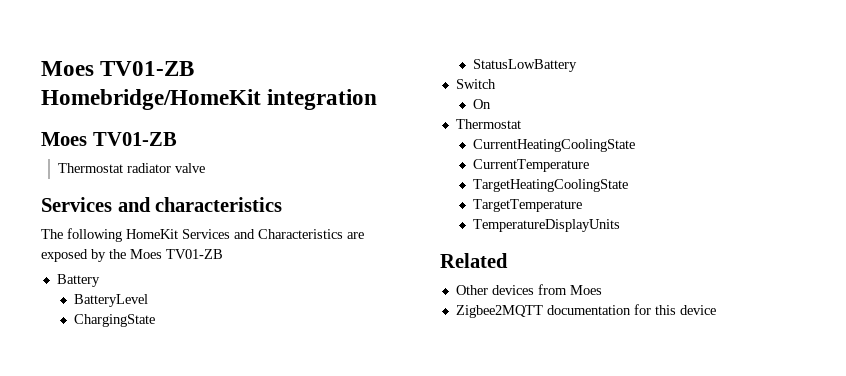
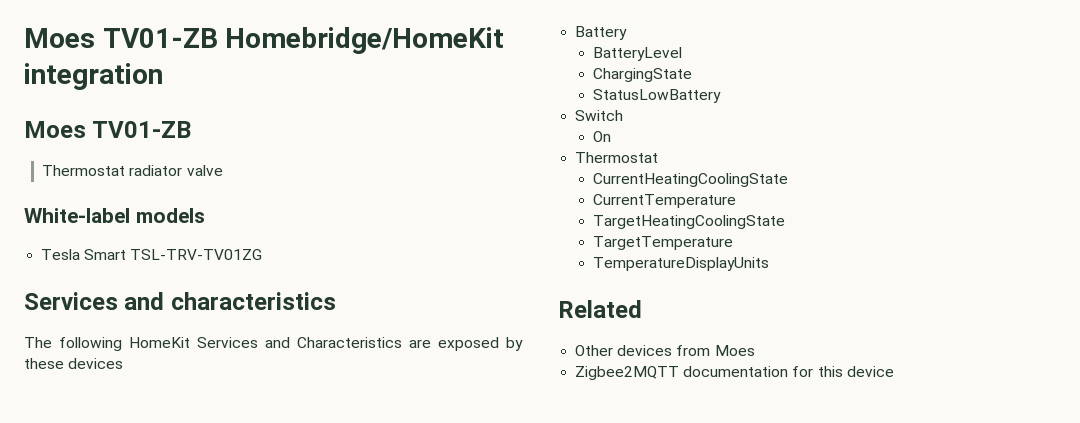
+ White-label models
+ Tesla Smart TSL-TRV-TV01ZG
- The following HomeKit Services and Characteristics are exposed by the Moes TV01-ZB
+ The following HomeKit Services and Characteristics are exposed by these devices

